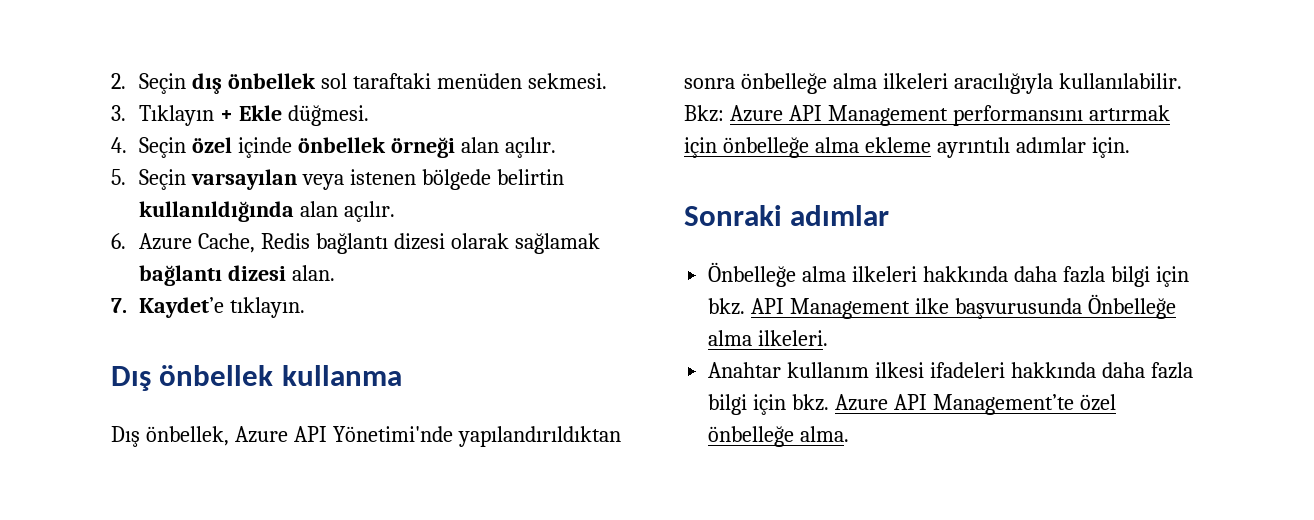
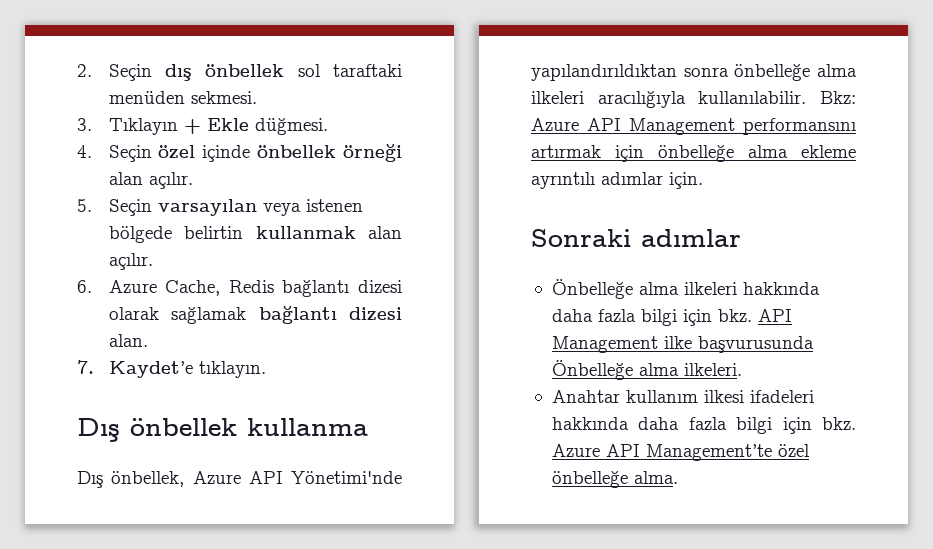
- 5. Seçin varsayılan veya istenen bölgede belirtin kullanıldığında alan açılır.
+ 5. Seçin varsayılan veya istenen bölgede belirtin kullanmak alan açılır.

